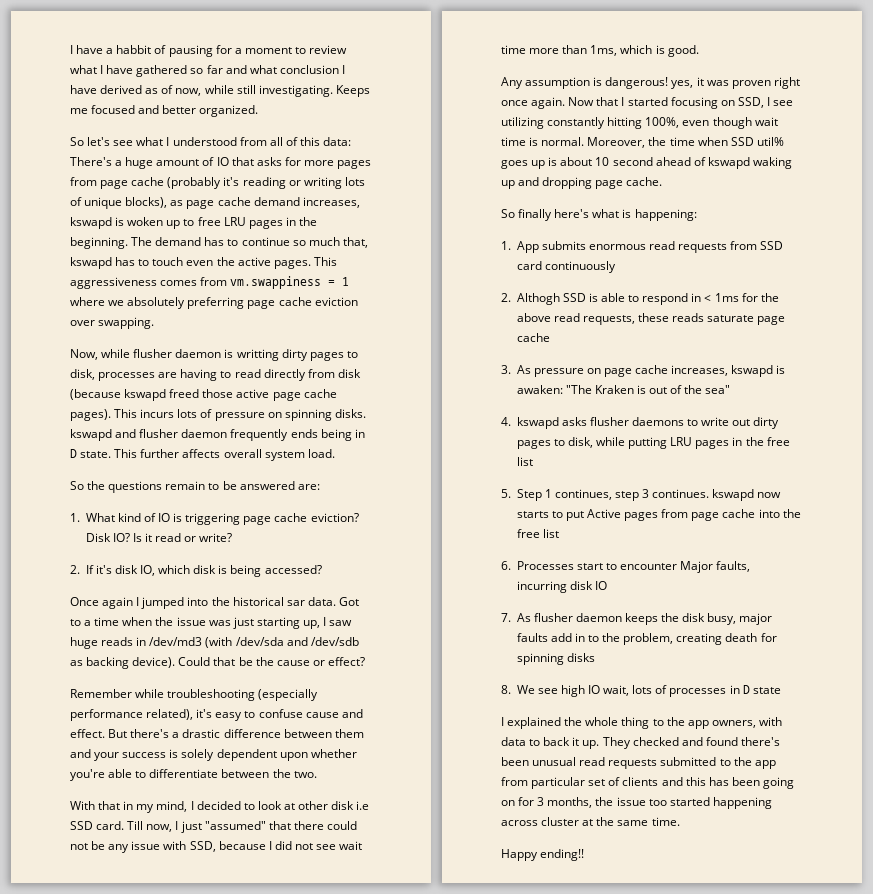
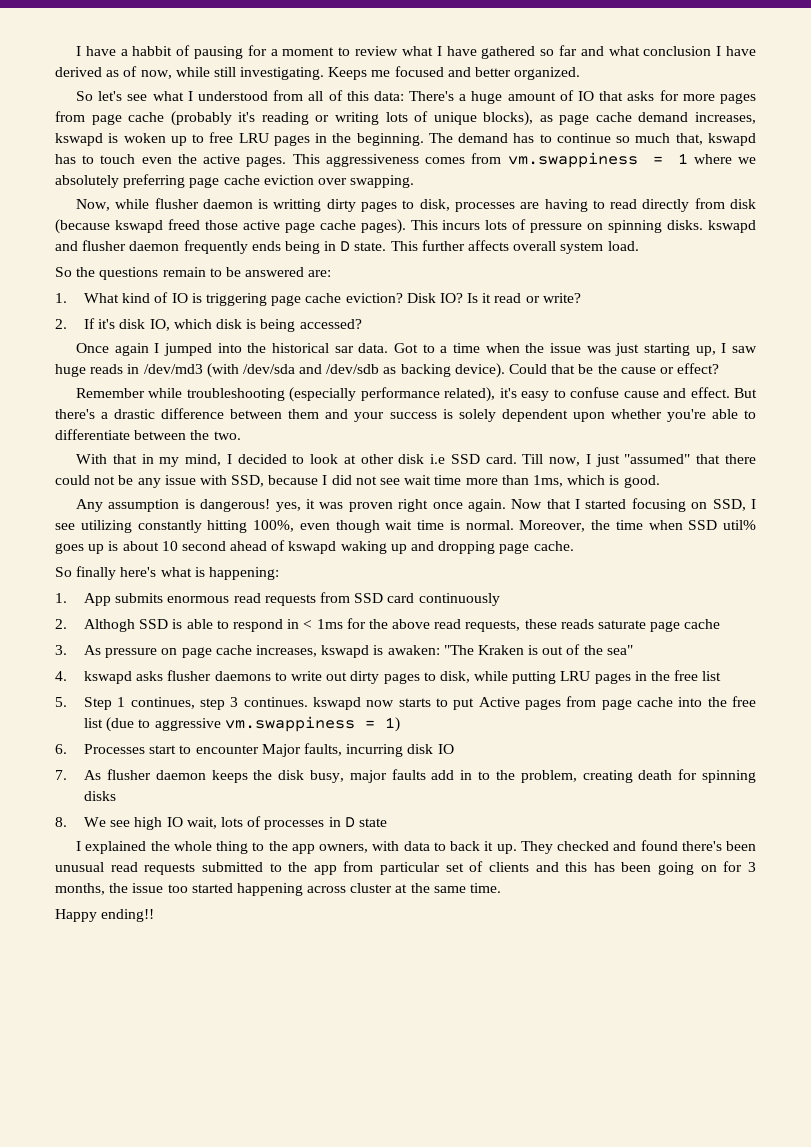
- 5. Step 1 continues, step 3 continues. kswapd now starts to put Active pages from page cache into the free list
+ 5. Step 1 continues, step 3 continues. kswapd now starts to put Active pages from page cache into the free list (due to aggressive vm.swappiness = 1)

